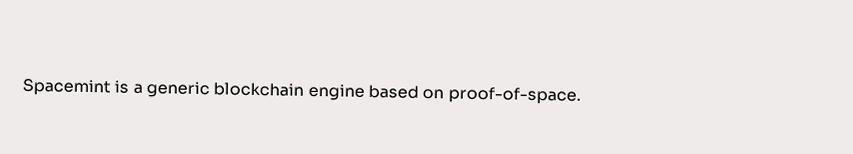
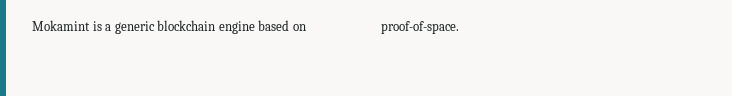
- Spacemint is a generic blockchain engine based on proof-of-space.
+ Mokamint is a generic blockchain engine based on proof-of-space.

